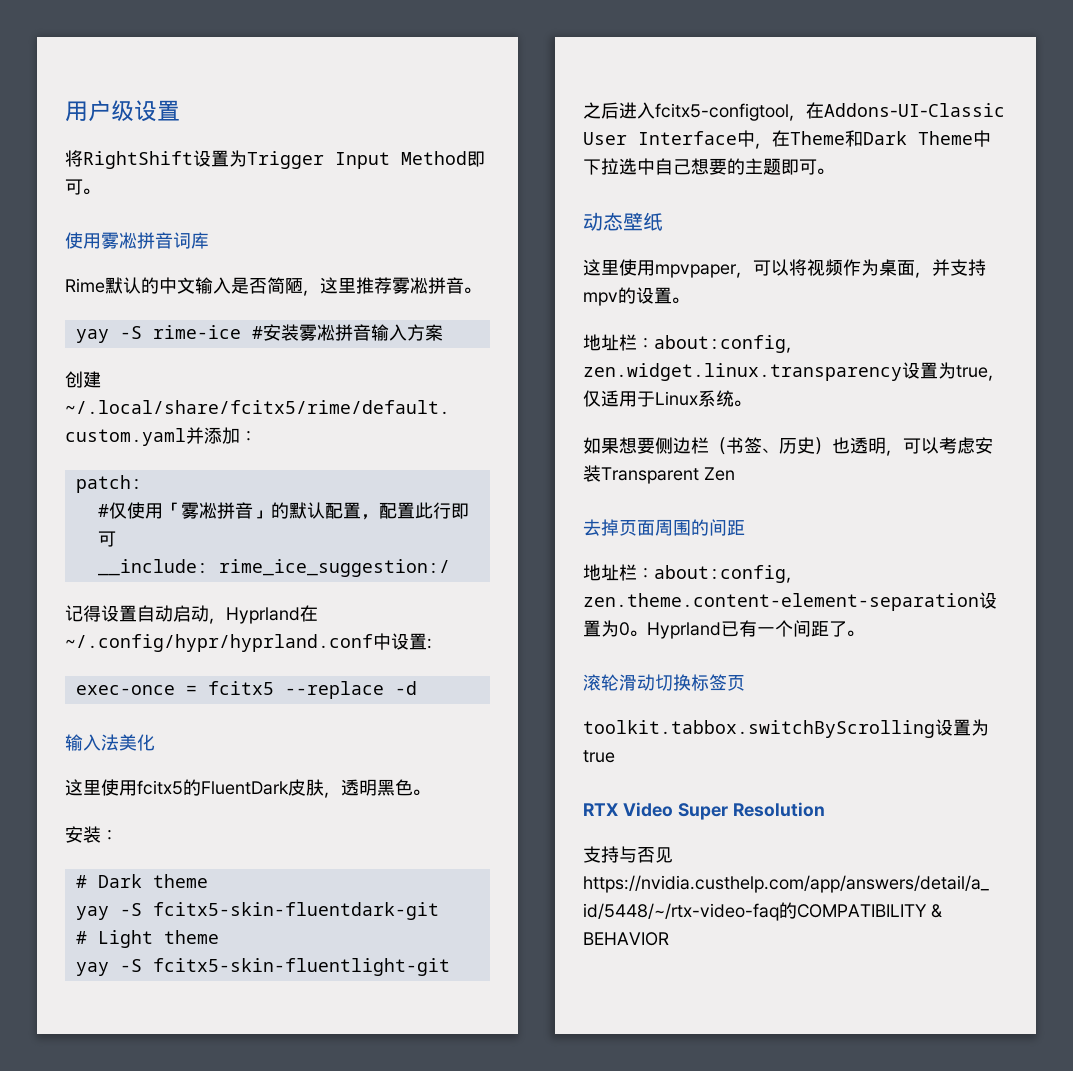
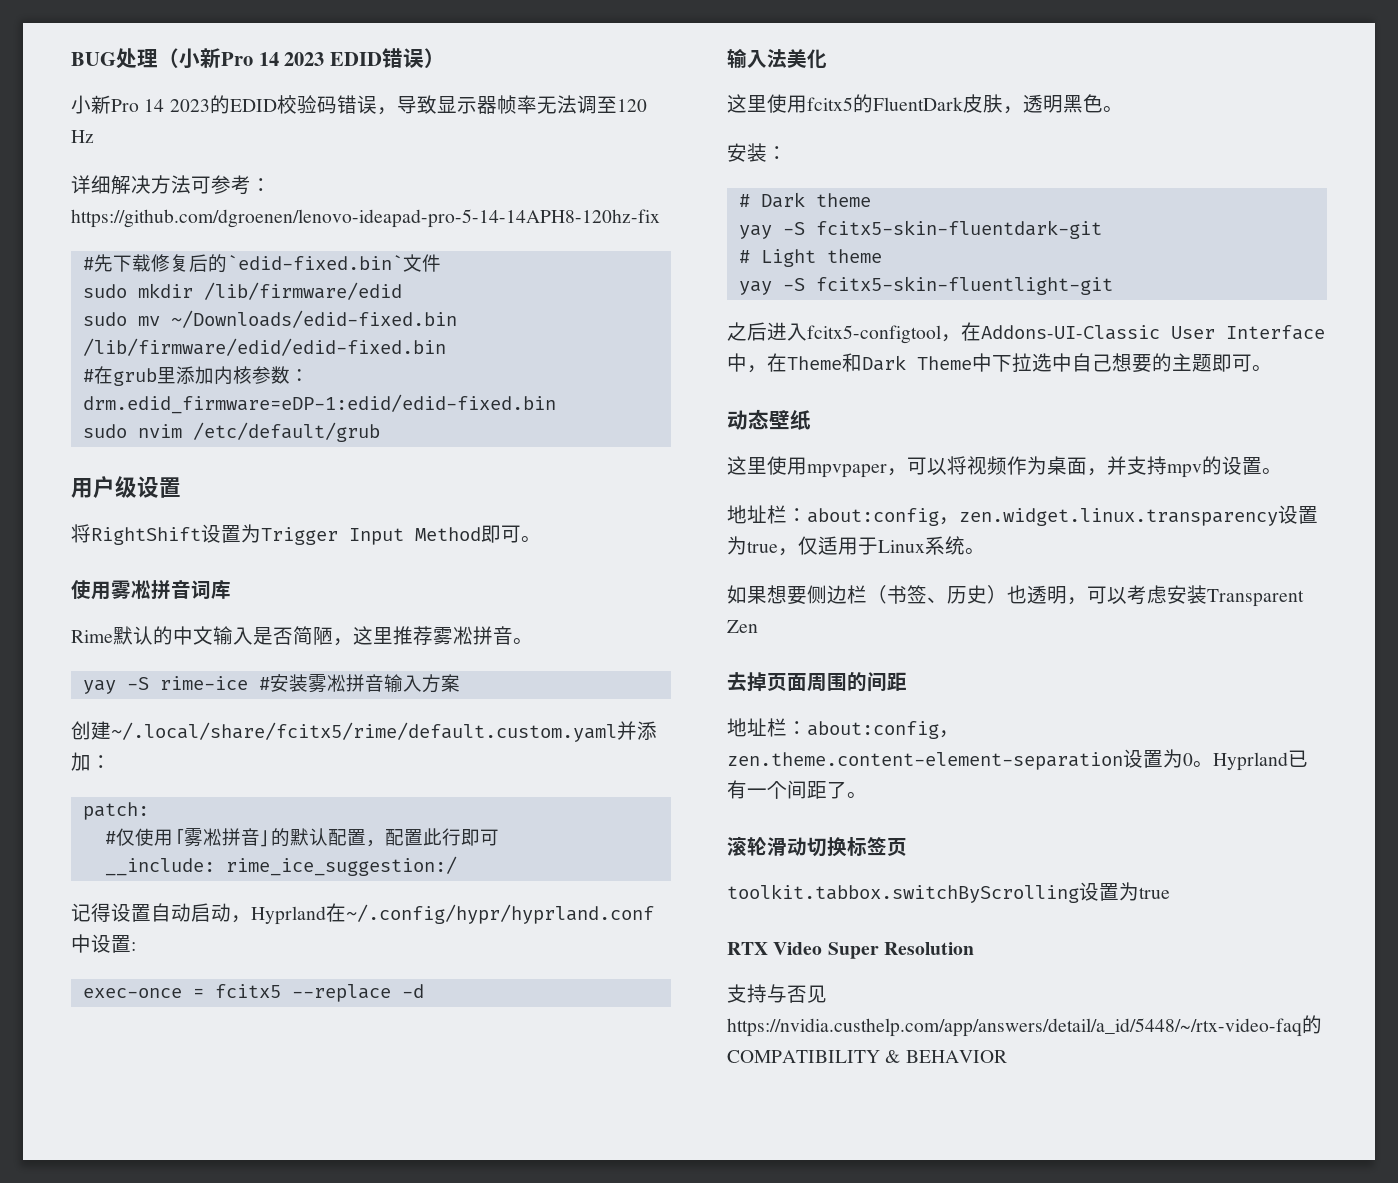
+ BUG处理（小新Pro 14 2023 EDID错误）
+ 小新Pro 14 2023的EDID校验码错误，导致显示器帧率无法调至120 Hz
+ 详细解决方法可参考：https://github.com/dgroenen/lenovo-ideapad-pro-5-14-14APH8-120hz-fix
+ #先下载修复后的`edid-fixed.bin`文件
+ sudo mkdir /lib/firmware/edid
+ sudo mv ~/Downloads/edid-fixed.bin /lib/firmware/edid/edid-fixed.bin
+ #在grub里添加内核参数：drm.edid_firmware=eDP-1:edid/edid-fixed.bin
+ sudo nvim /etc/default/grub

